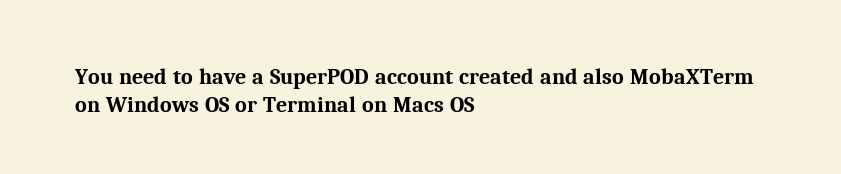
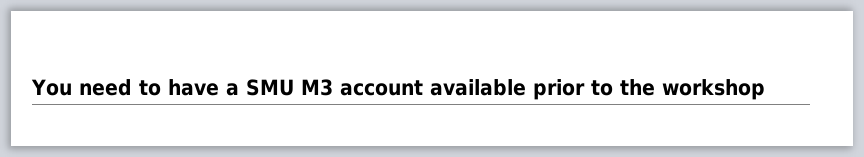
- You need to have a SuperPOD account created and also MobaXTerm on Windows OS or Terminal on Macs OS
+ You need to have a SMU M3 account available prior to the workshop

